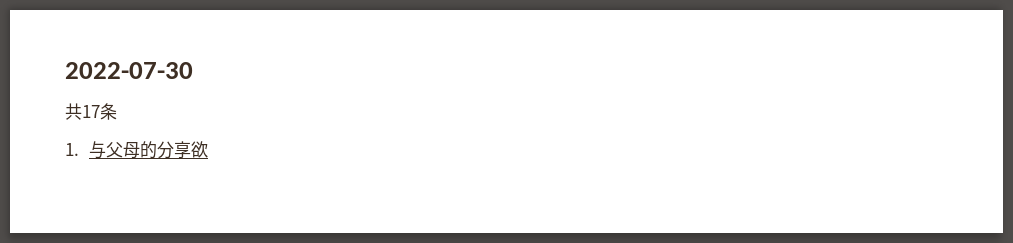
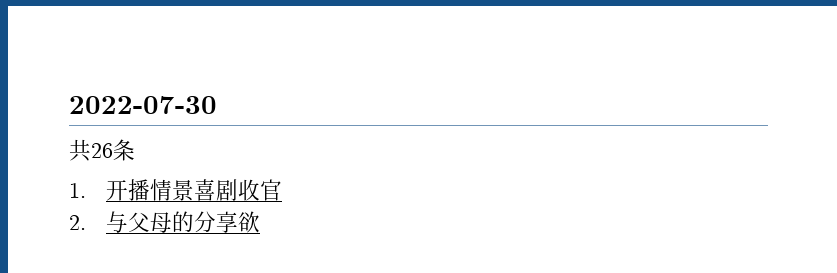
- 共17条
+ 共26条
- 1.与父母的分享欲
+ 1.开播情景喜剧收官
+ 2.与父母的分享欲

